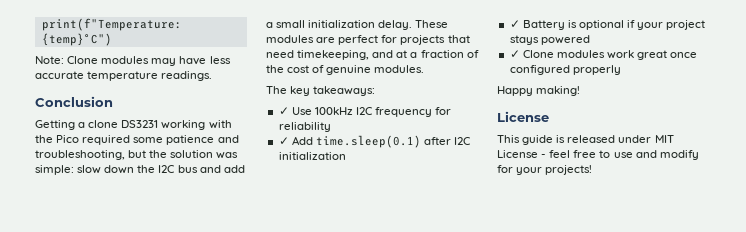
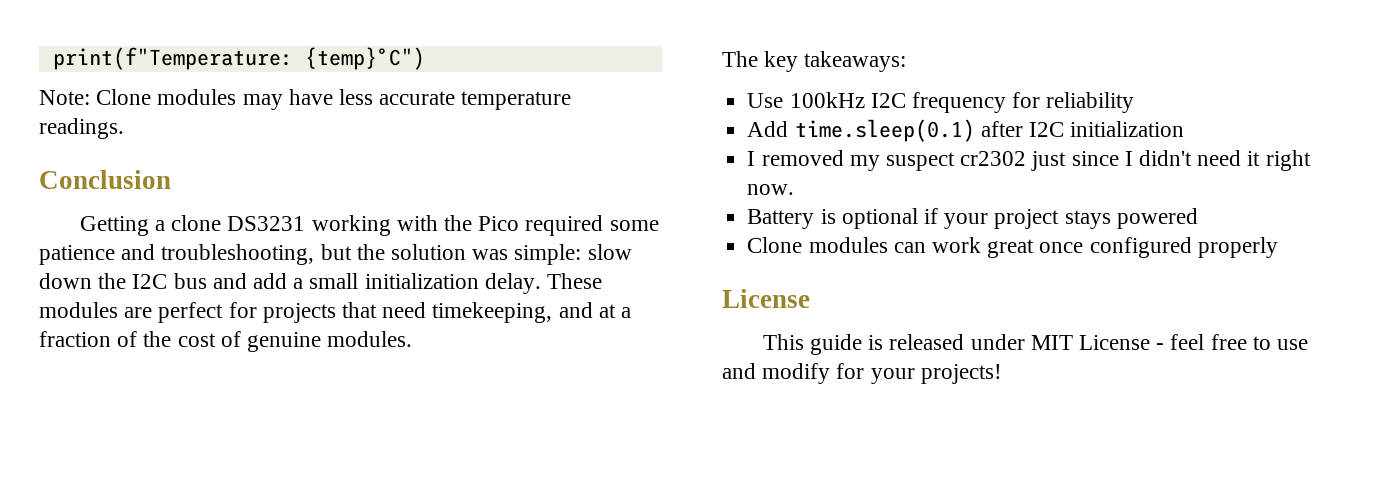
- ✓ Use 100kHz I2C frequency for reliability
+ Use 100kHz I2C frequency for reliability
- ✓ Add time.sleep(0.1) after I2C initialization
+ Add time.sleep(0.1) after I2C initialization
- ✓ Battery is optional if your project stays powered
+ I removed my suspect cr2302 just since I didn't need it right now.
+ Battery is optional if your project stays powered
- ✓ Clone modules work great once configured properly
+ Clone modules can work great once configured properly
- Happy making!

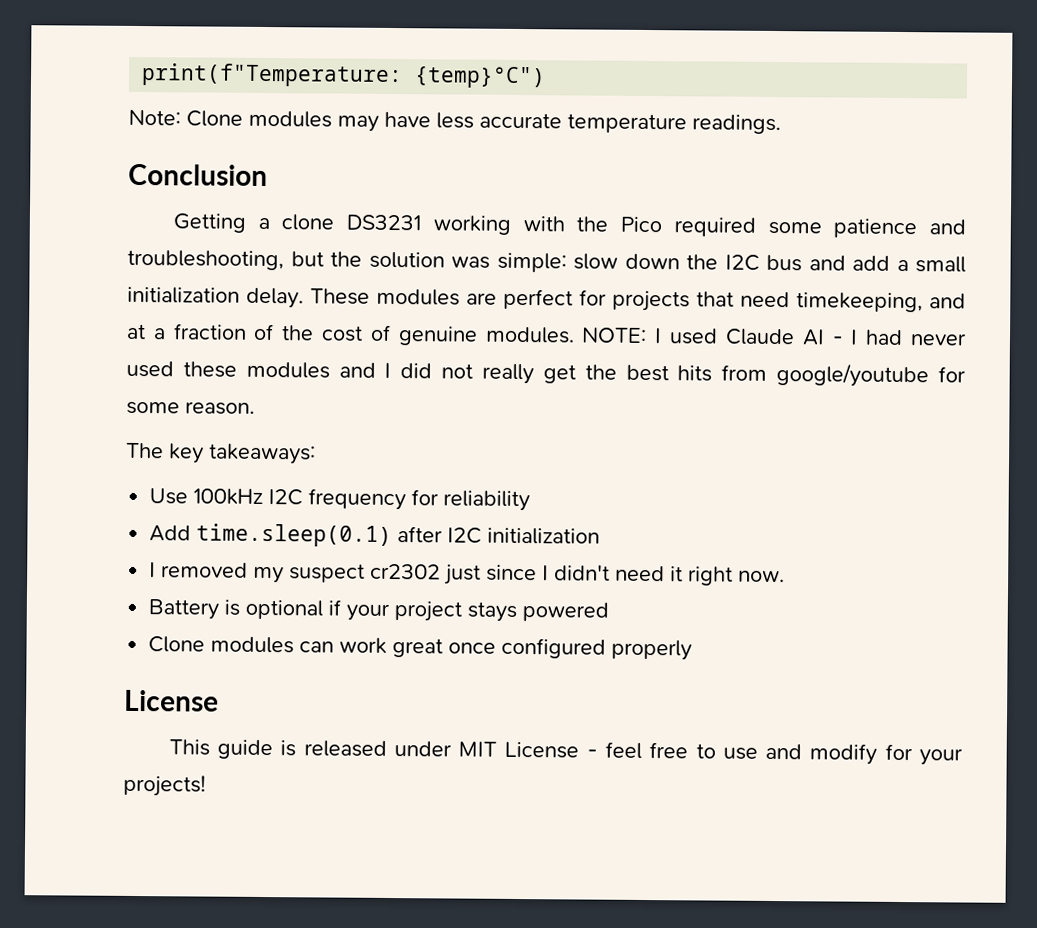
+ NOTE: I used Claude AI - I had never used these modules and I did not really get the best hits from google/youtube for some reason.

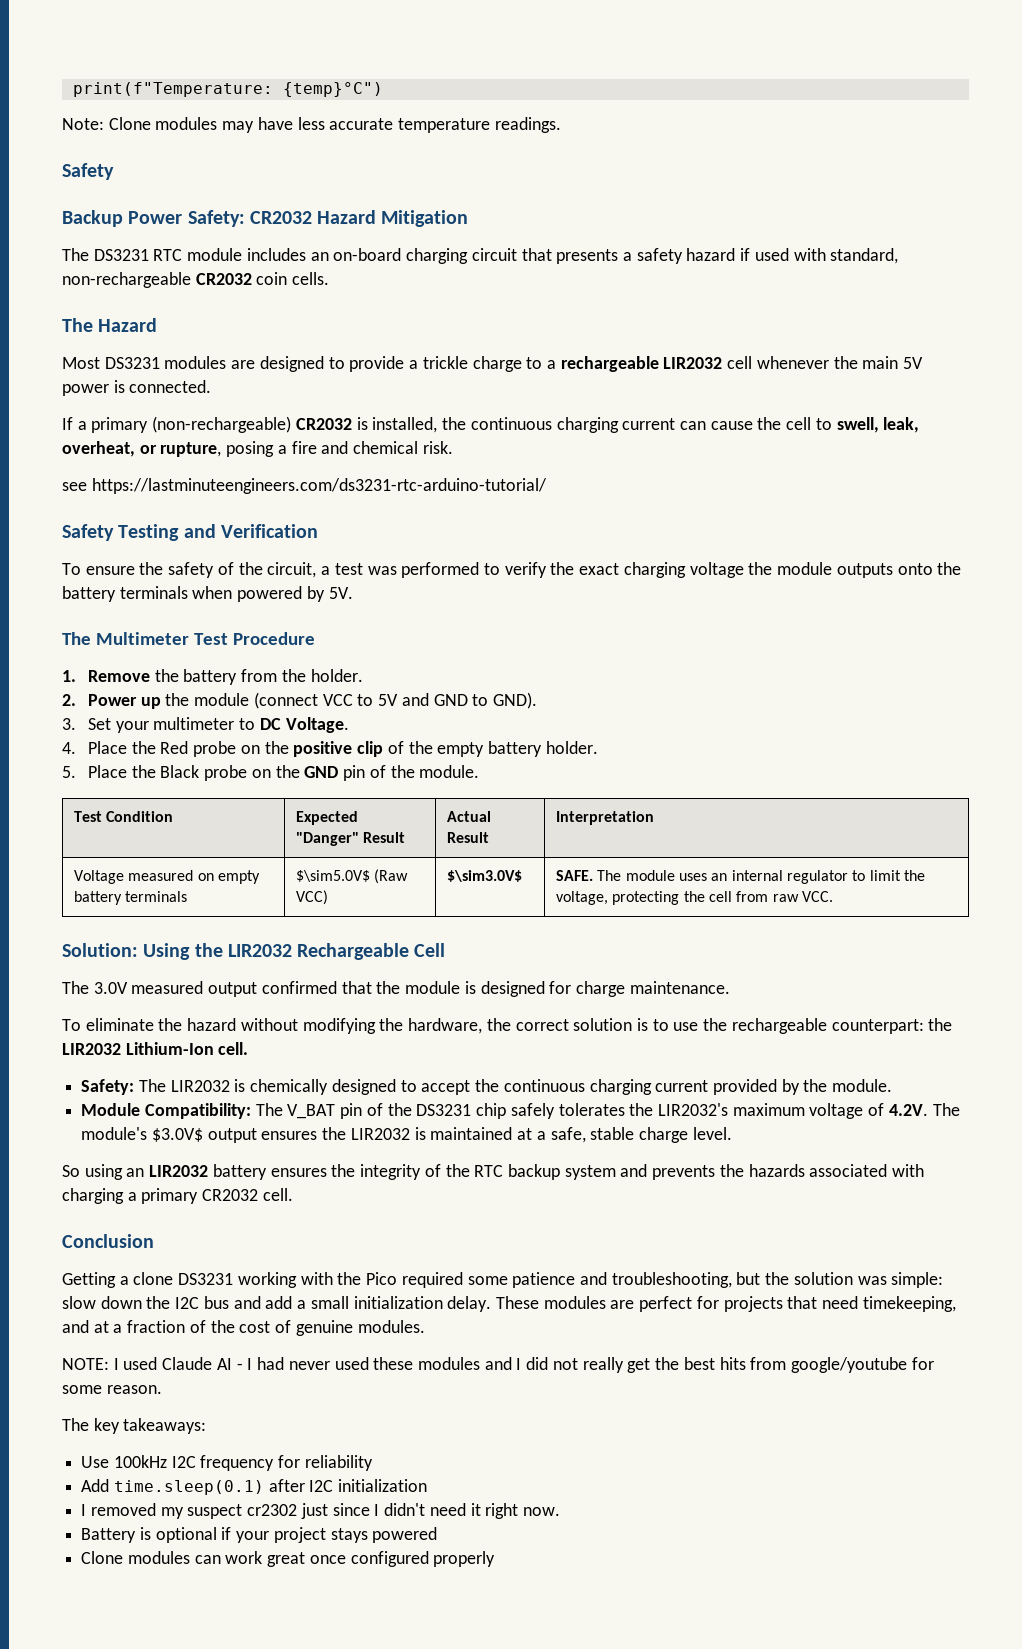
  Note: Clone modules may have less accurate temperature readings.
+ Safety
+ Backup Power Safety: CR2032 Hazard Mitigation
+ The DS3231 RTC module includes an on-board charging circuit that presents a safety hazard if used with standard, non-rechargeable CR2032 coin cells.
+ The Hazard
+ Most DS3231 modules are designed to provide a trickle charge to a rechargeable LIR2032 cell whenever the main 5V power is connected.
+ If a primary (non-rechargeable) CR2032 is installed, the continuous charging current can cause the cell to swell, leak, overheat, or rupture, posing a fire and chemical risk.
+ see https://lastminuteengineers.com/ds3231-rtc-arduino-tutorial/
+ Safety Testing and Verification
+ To ensure the safety of the circuit, a test was performed to verify the exact charging voltage the module outputs onto the battery terminals when powered by 5V.
+ The Multimeter Test Procedure
+ 1. Remove the battery from the holder.
+ 2. Power up the module (connect VCC to 5V and GND to GND).
+ 3. Set your multimeter to DC Voltage.
+ 4. Place the Red probe on the positive clip of the empty battery holder.
+ 5. Place the Black probe on the GND pin of the module.
+ Test Condition | Expected "Danger" Result | Actual Result | Interpretation
+ Voltage measured on empty battery terminals | $\sim5.0V$ (Raw VCC) | $\sim3.0V$ | SAFE. The module uses an internal regulator to limit the voltage, protecting the cell from raw VCC.
+ Solution: Using the LIR2032 Rechargeable Cell
+ The 3.0V measured output confirmed that the module is designed for charge maintenance.
+ To eliminate the hazard without modifying the hardware, the correct solution is to use the rechargeable counterpart: the LIR2032 Lithium-Ion cell.
+ Safety: The LIR2032 is chemically designed to accept the continuous charging current provided by the module.
+ Module Compatibility: The V_BAT pin of the DS3231 chip safely tolerates the LIR2032's maximum voltage of 4.2V. The module's $3.0V$ output ensures the LIR2032 is maintained at a safe, stable charge level.
+ So using an LIR2032 battery ensures the integrity of the RTC backup system and prevents the hazards associated with charging a primary CR2032 cell.
- These modules are perfect for projects that need timekeeping, and at a fraction of the cost of genuine modules. NOTE: I used Claude AI - I had never used these modules and I did not really get the best hits from google/youtube for some reason.
+ These modules are perfect for projects that need timekeeping, and at a fraction of the cost of genuine modules.
+ NOTE: I used Claude AI - I had never used these modules and I did not really get the best hits from google/youtube for some reason.
  Clone modules can work great once configured properly
- License
- This guide is released under MIT License - feel free to use and modify for your projects!

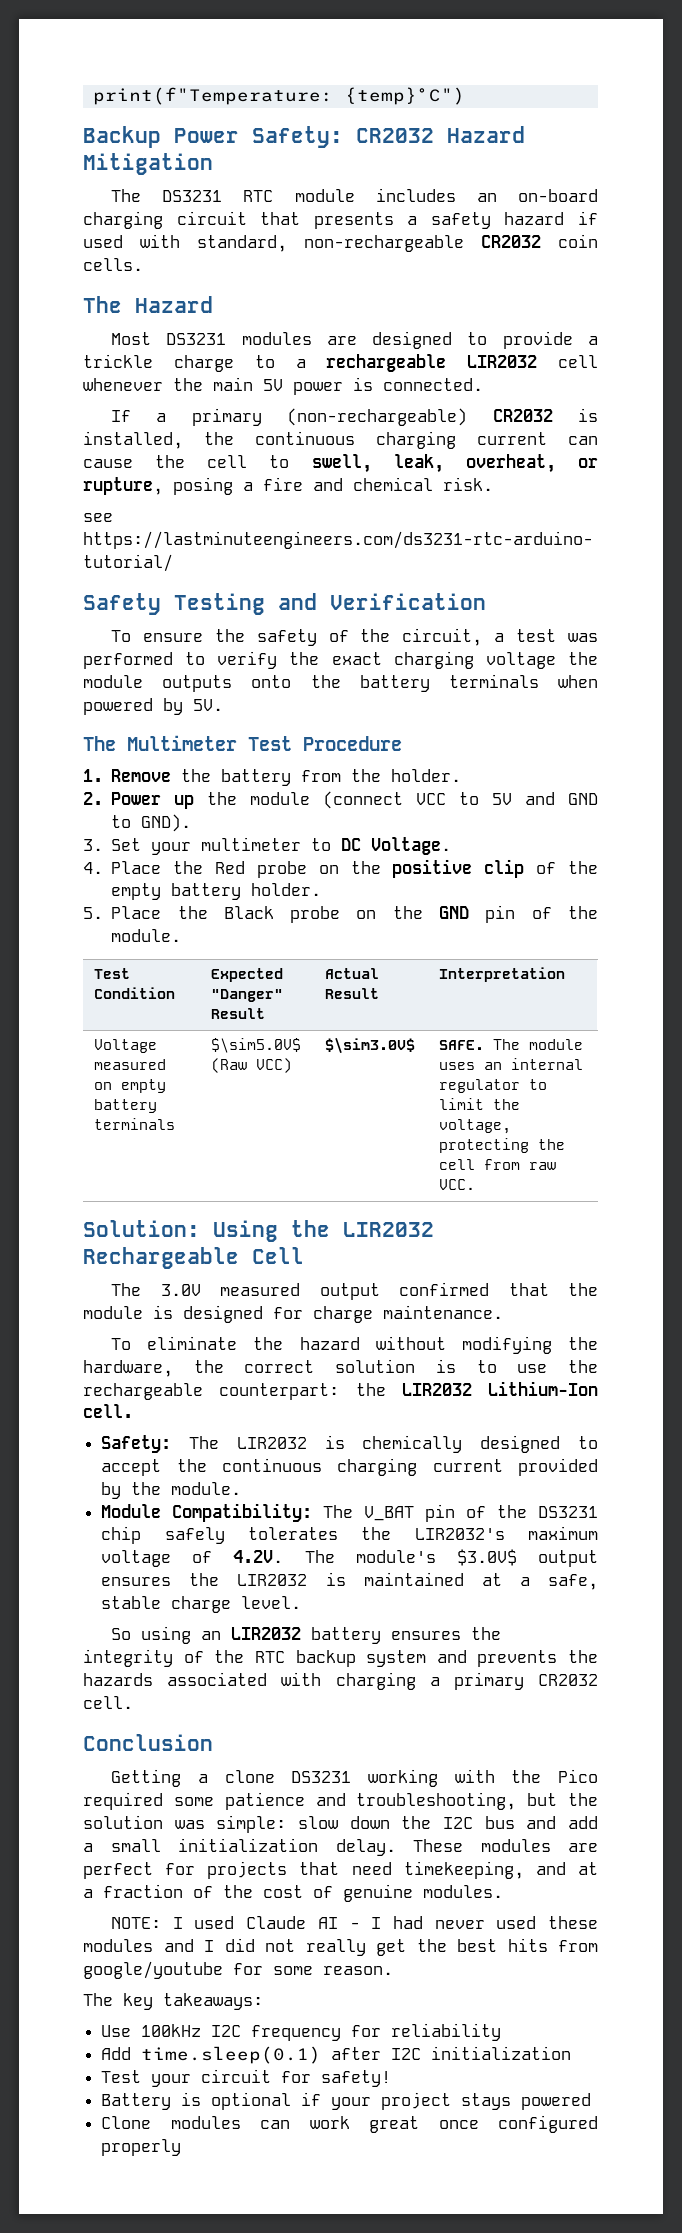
- Note: Clone modules may have less accurate temperature readings.
- Safety
- I removed my suspect cr2302 just since I didn't need it right now.
+ Test your circuit for safety!

